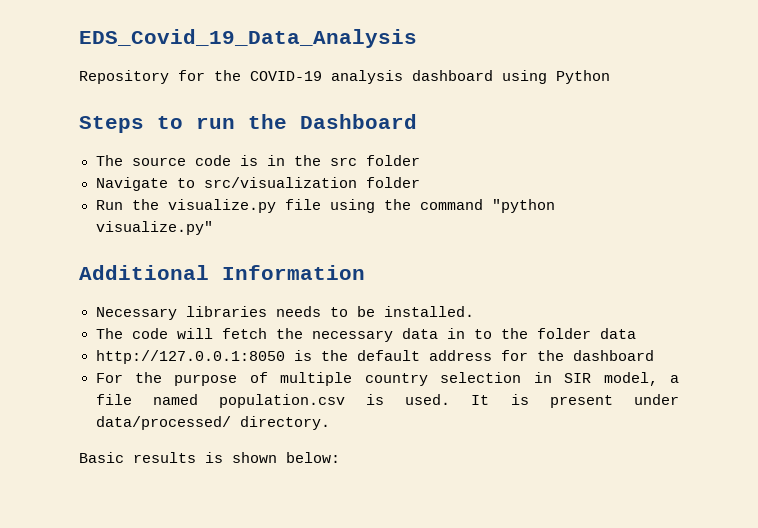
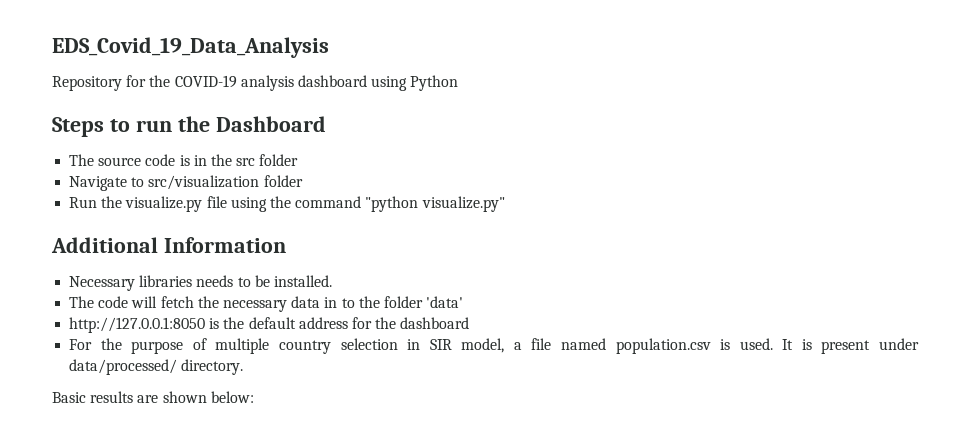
- The code will fetch the necessary data in to the folder data
+ The code will fetch the necessary data in to the folder 'data'
- Basic results is shown below:
+ Basic results are shown below:

